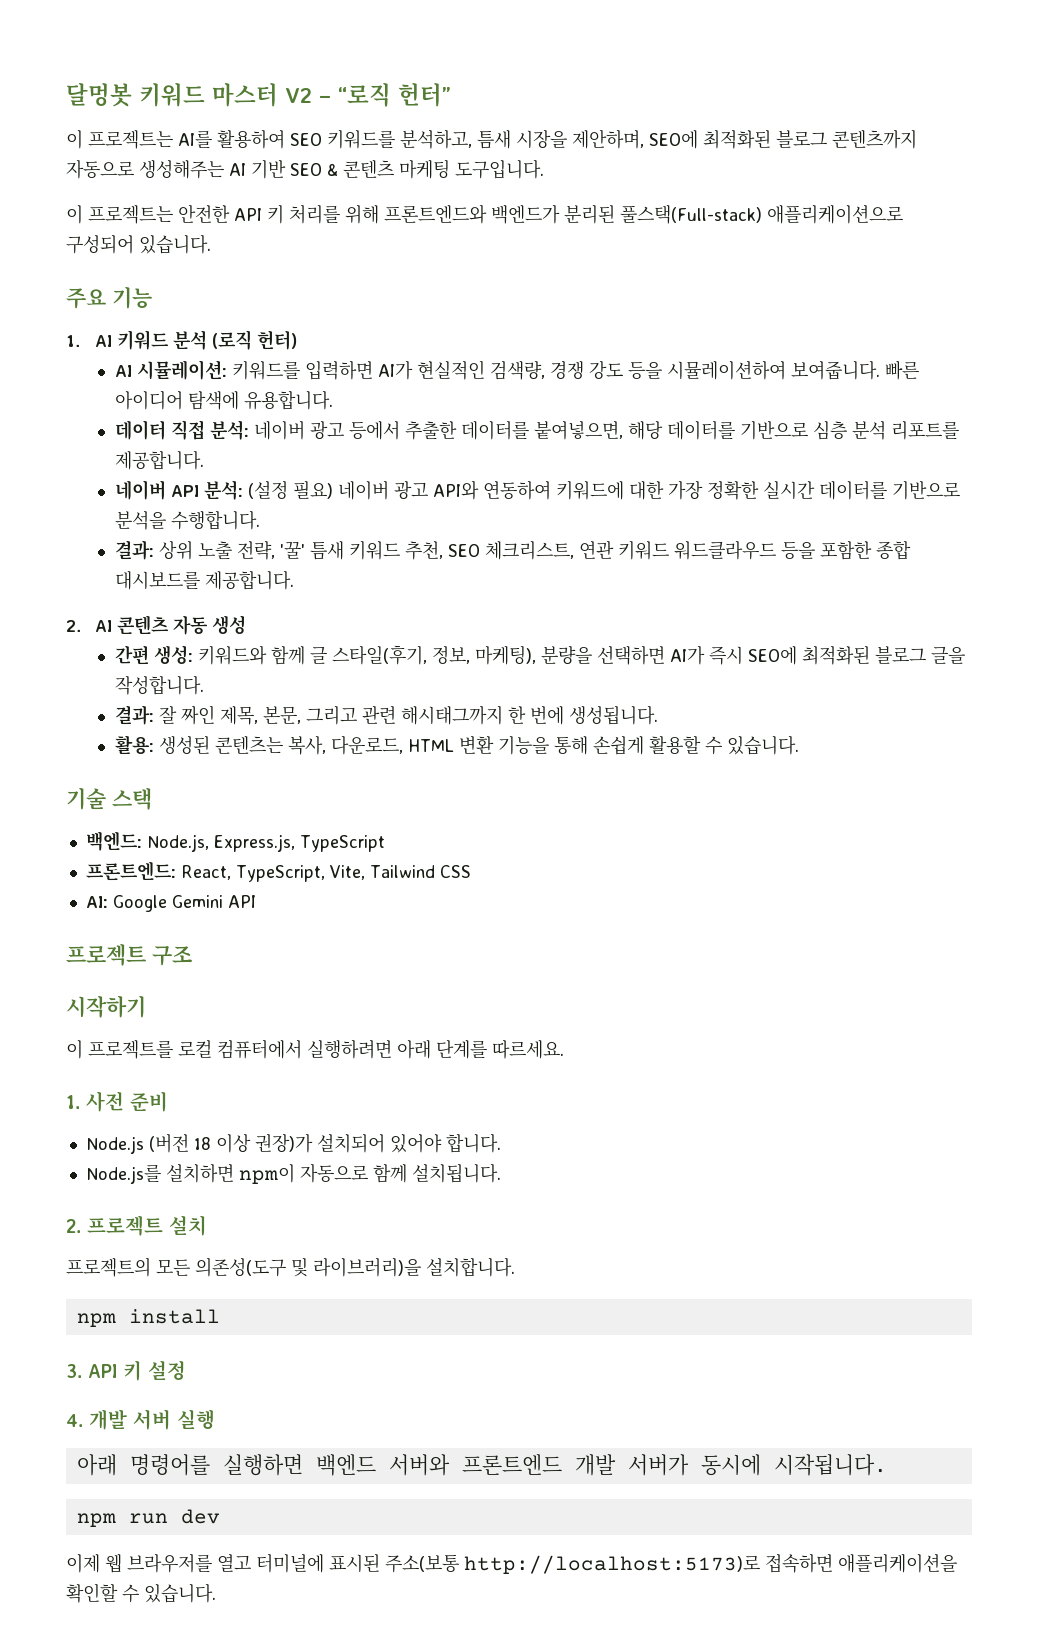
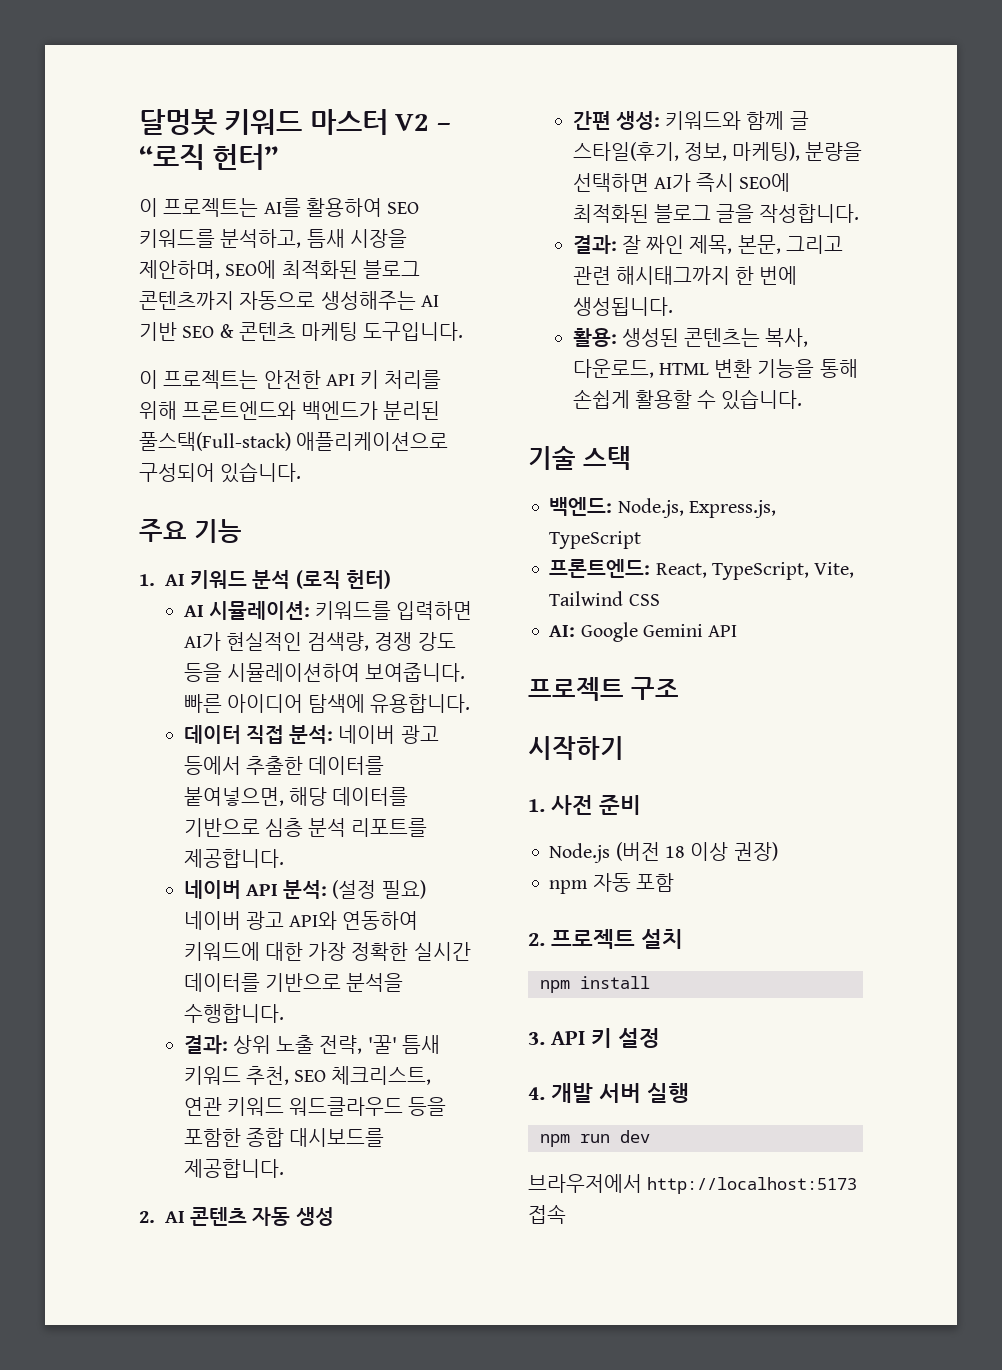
- 이 프로젝트를 로컬 컴퓨터에서 실행하려면 아래 단계를 따르세요.
- Node.js (버전 18 이상 권장)가 설치되어 있어야 합니다.
- Node.js를 설치하면 npm이 자동으로 함께 설치됩니다.
+ Node.js (버전 18 이상 권장)
+ npm 자동 포함
  2. 프로젝트 설치
- 프로젝트의 모든 의존성(도구 및 라이브러리)을 설치합니다.
- 아래 명령어를 실행하면 백엔드 서버와 프론트엔드 개발 서버가 동시에 시작됩니다.
  npm run dev
- 이제 웹 브라우저를 열고 터미널에 표시된 주소(보통 http://localhost:5173)로 접속하면 애플리케이션을 확인할 수 있습니다.
+ 브라우저에서 http://localhost:5173 접속

